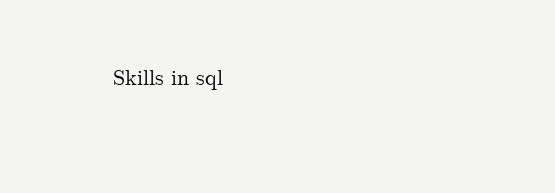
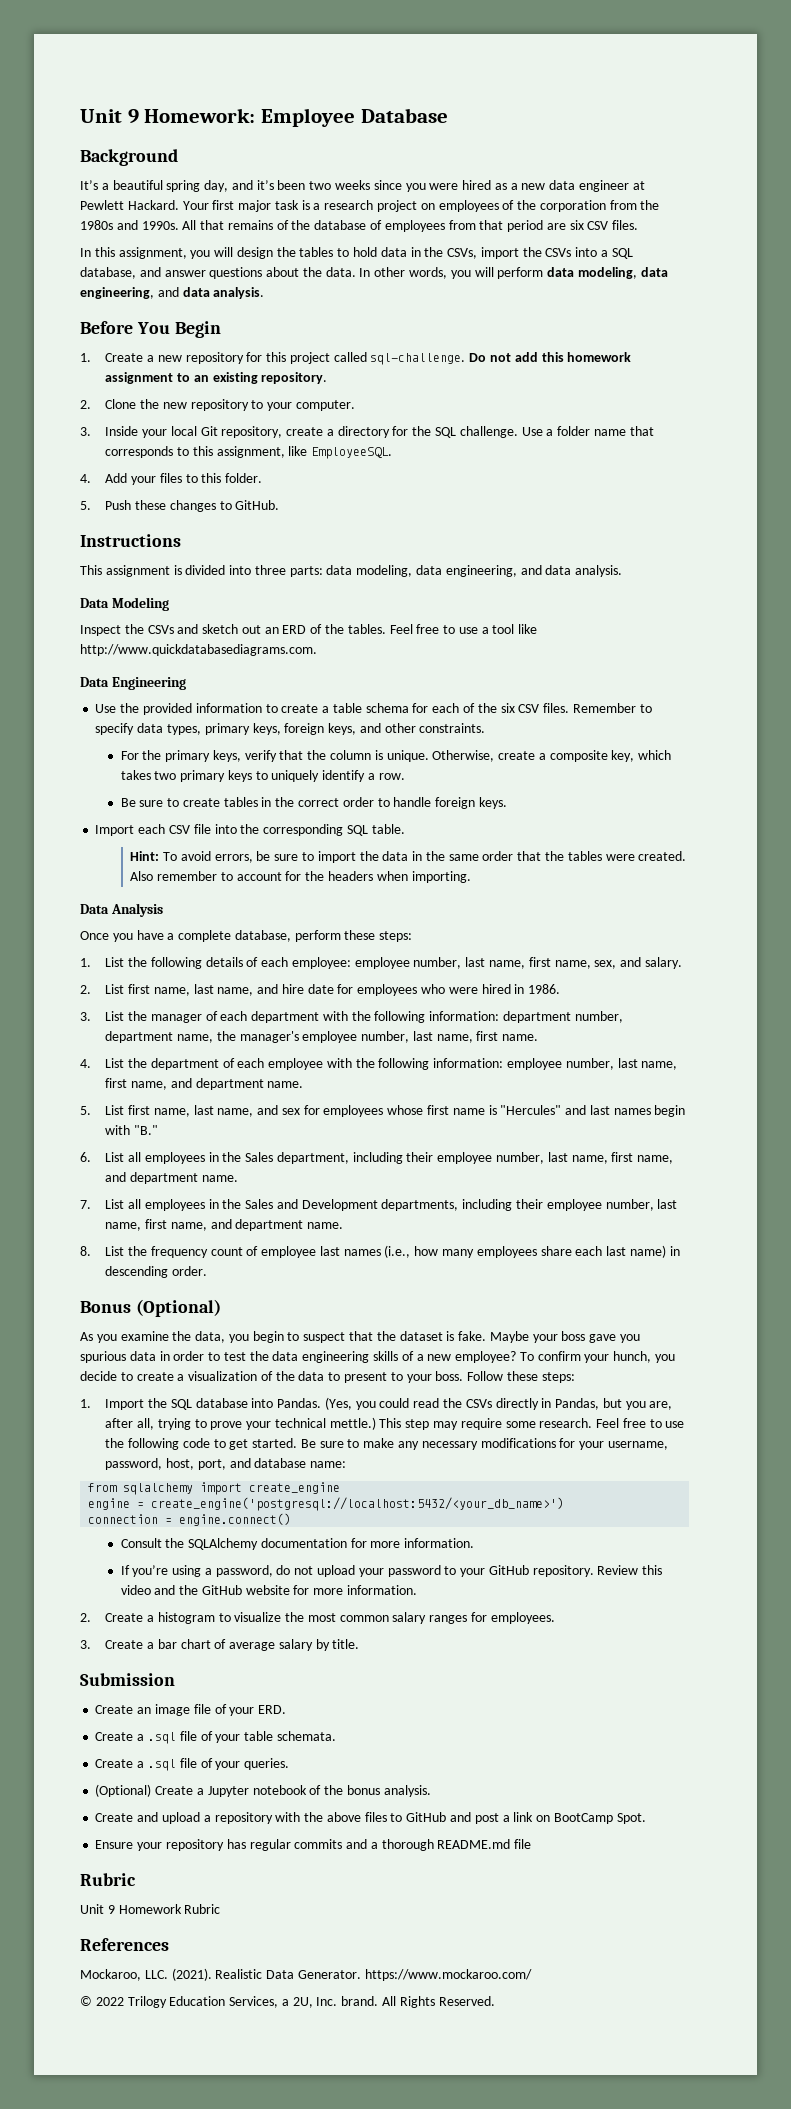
- Skills in sql
+ Unit 9 Homework: Employee Database
+ Background
+ It’s a beautiful spring day, and it’s been two weeks since you were hired as a new data engineer at Pewlett Hackard. Your first major task is a research project on employees of the corporation from the 1980s and 1990s. All that remains of the database of employees from that period are six CSV files.
+ In this assignment, you will design the tables to hold data in the CSVs, import the CSVs into a SQL database, and answer questions about the data. In other words, you will perform data modeling, data engineering, and data analysis.
+ Before You Begin
+ 1. Create a new repository for this project called sql-challenge. Do not add this homework assignment to an existing repository.
+ 2. Clone the new repository to your computer.
+ 3. Inside your local Git repository, create a directory for the SQL challenge. Use a folder name that corresponds to this assignment, like EmployeeSQL.
+ 4. Add your files to this folder.
+ 5. Push these changes to GitHub.
+ Instructions
+ This assignment is divided into three parts: data modeling, data engineering, and data analysis.
+ Data Modeling
+ Inspect the CSVs and sketch out an ERD of the tables. Feel free to use a tool like http://www.quickdatabasediagrams.com.
+ Data Engineering
+ Use the provided information to create a table schema for each of the six CSV files. Remember to specify data types, primary keys, foreign keys, and other constraints.
+ For the primary keys, verify that the column is unique. Otherwise, create a composite key, which takes two primary keys to uniquely identify a row.
+ Be sure to create tables in the correct order to handle foreign keys.
+ Import each CSV file into the corresponding SQL table.
+ Hint: To avoid errors, be sure to import the data in the same order that the tables were created. Also remember to account for the headers when importing.
+ Data Analysis
+ Once you have a complete database, perform these steps:
+ 1. List the following details of each employee: employee number, last name, first name, sex, and salary.
+ 2. List first name, last name, and hire date for employees who were hired in 1986.
+ 3. List the manager of each department with the following information: department number, department name, the manager's employee number, last name, first name.
+ 4. List the department of each employee with the following information: employee number, last name, first name, and department name.
+ 5. List first name, last name, and sex for employees whose first name is "Hercules" and last names begin with "B."
+ 6. List all employees in the Sales department, including their employee number, last name, first name, and department name.
+ 7. List all employees in the Sales and Development departments, including their employee number, last name, first name, and department name.
+ 8. List the frequency count of employee last names (i.e., how many employees share each last name) in descending order.
+ Bonus (Optional)
+ As you examine the data, you begin to suspect that the dataset is fake. Maybe your boss gave you spurious data in order to test the data engineering skills of a new employee? To confirm your hunch, you decide to create a visualization of the data to present to your boss. Follow these steps:
+ 1. Import the SQL database into Pandas. (Yes, you could read the CSVs directly in Pandas, but you are, after all, trying to prove your technical mettle.) This step may require some research. Feel free to use the following code to get started. Be sure to make any necessary modifications for your username, password, host, port, and database name:
+ from sqlalchemy import create_engine
+ engine = create_engine('postgresql://localhost:5432/<your_db_name>')
+ connection = engine.connect()
+ Consult the SQLAlchemy documentation for more information.
+ If you’re using a password, do not upload your password to your GitHub repository. Review this video and the GitHub website for more information.
+ 2. Create a histogram to visualize the most common salary ranges for employees.
+ 3. Create a bar chart of average salary by title.
+ Submission
+ Create an image file of your ERD.
+ Create a .sql file of your table schemata.
+ Create a .sql file of your queries.
+ (Optional) Create a Jupyter notebook of the bonus analysis.
+ Create and upload a repository with the above files to GitHub and post a link on BootCamp Spot.
+ Ensure your repository has regular commits and a thorough README.md file
+ Rubric
+ Unit 9 Homework Rubric
+ References
+ Mockaroo, LLC. (2021). Realistic Data Generator. https://www.mockaroo.com/
+ © 2022 Trilogy Education Services, a 2U, Inc. brand. All Rights Reserved.

